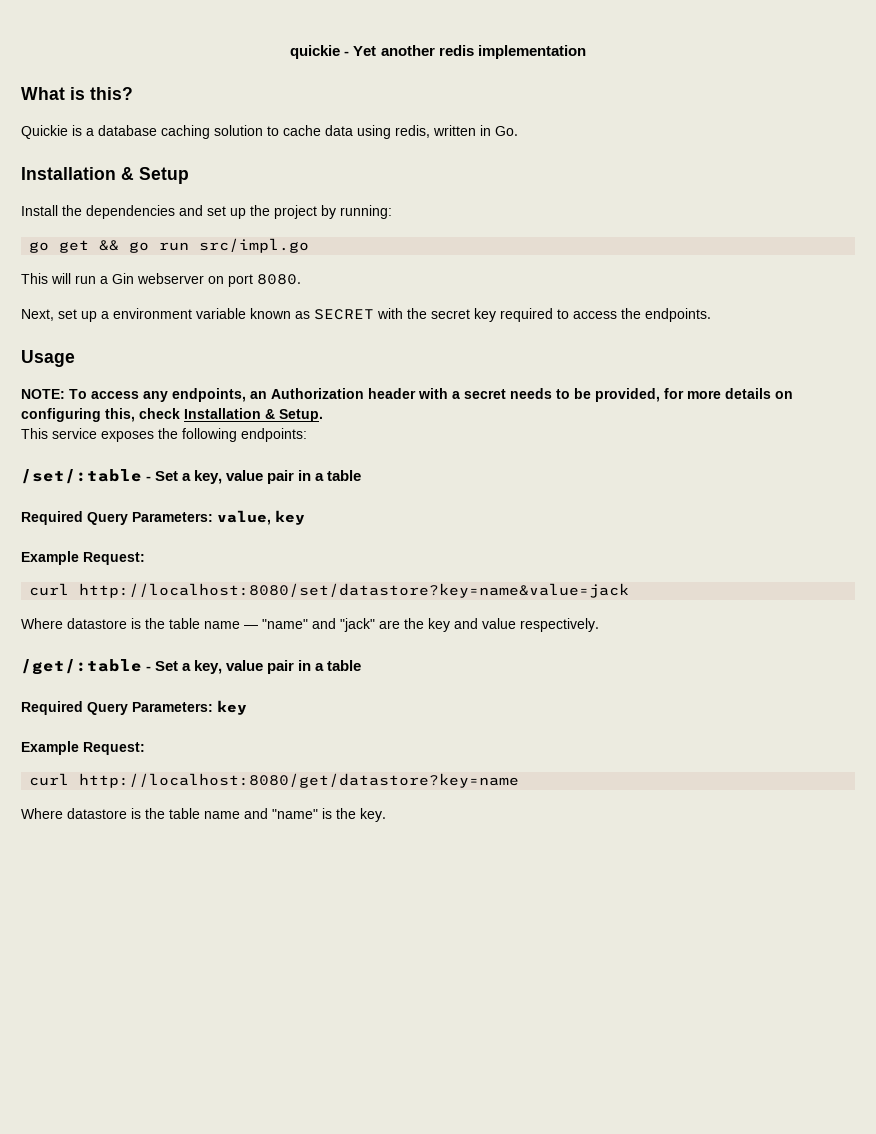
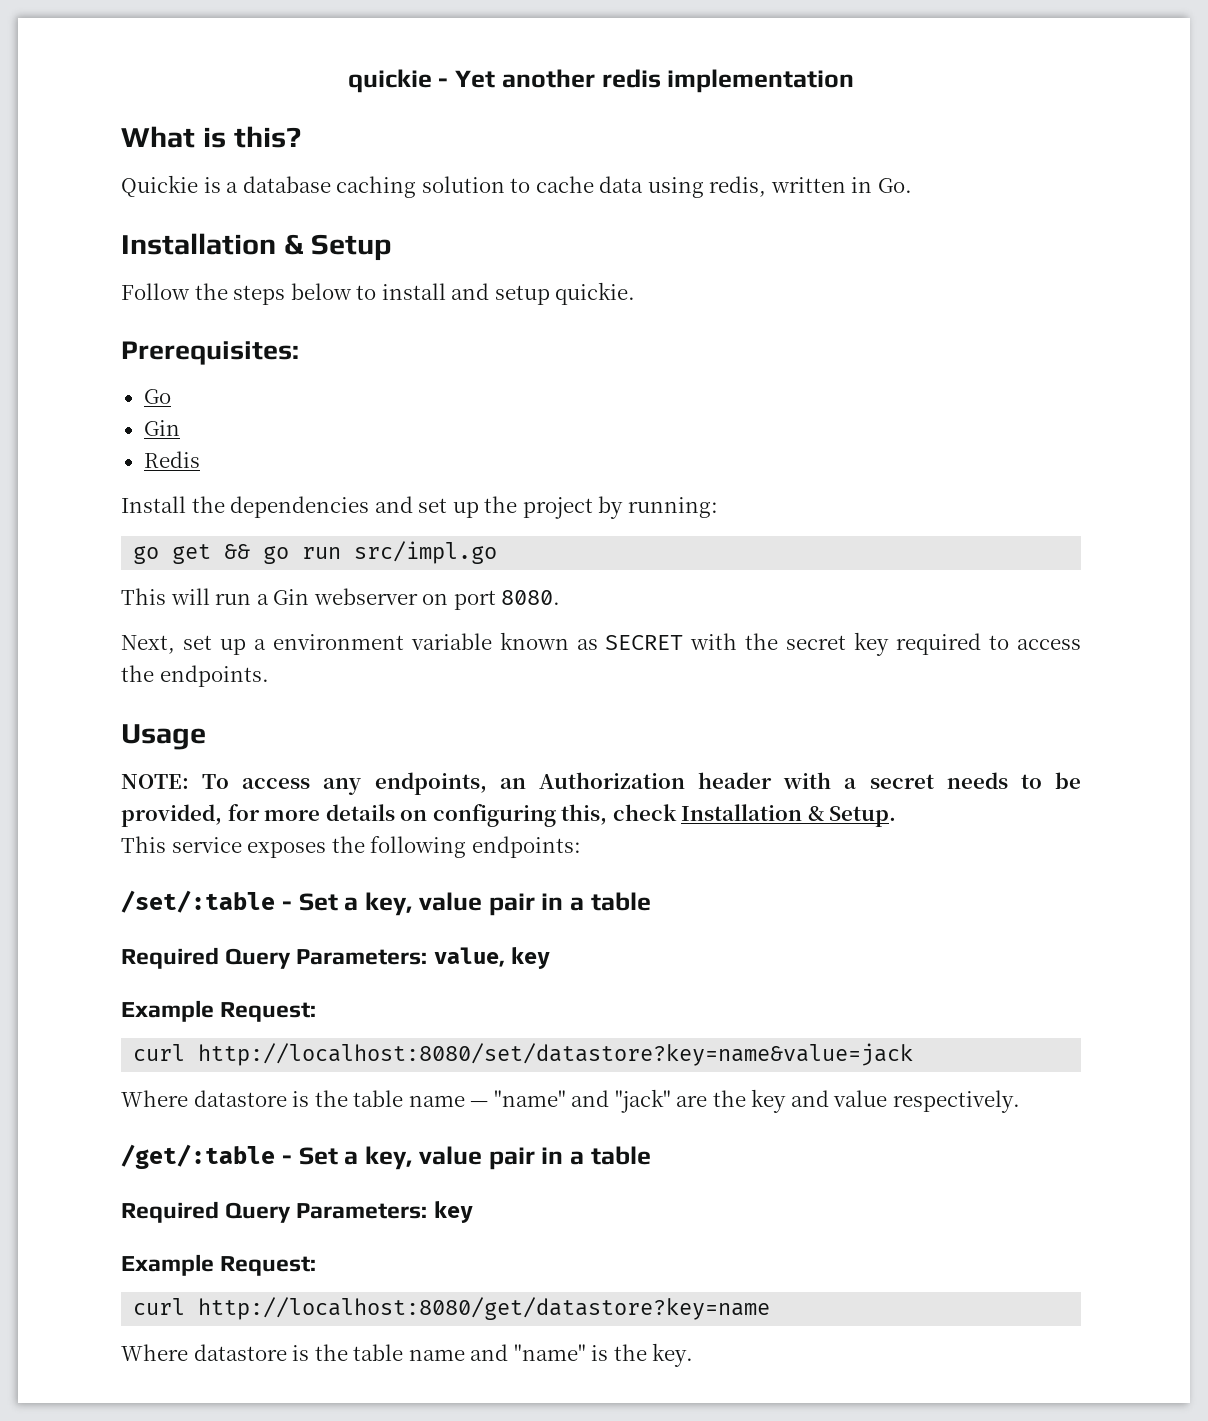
+ Follow the steps below to install and setup quickie.
+ Prerequisites:
+ Go
+ Gin
+ Redis

